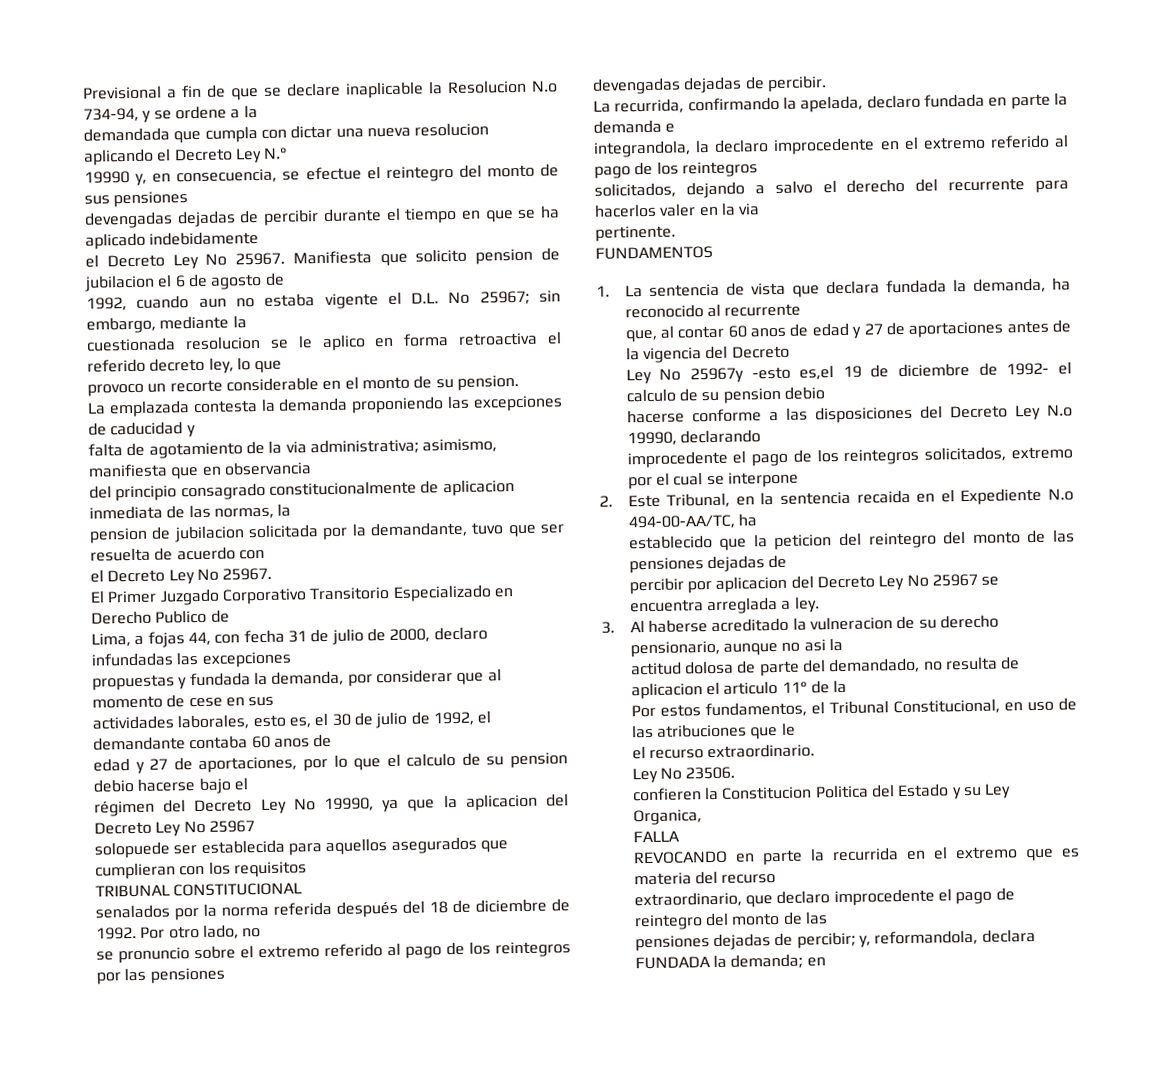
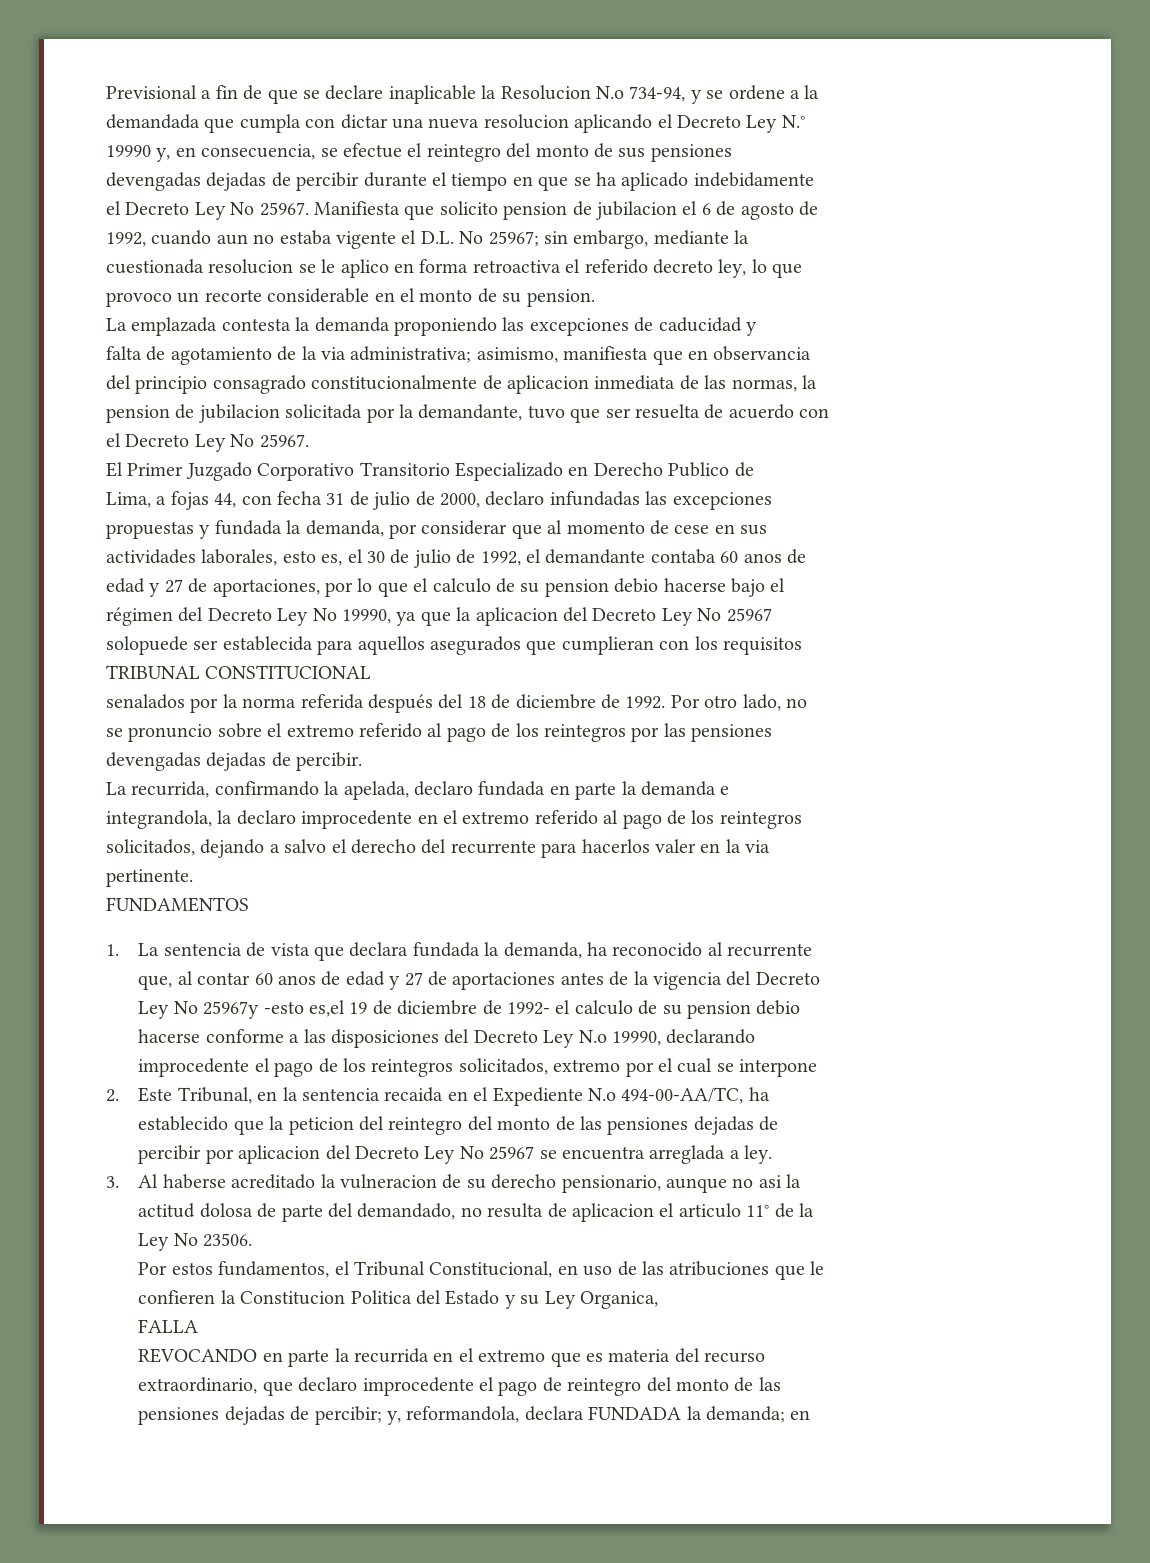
+ Ley No 23506.
- el recurso extraordinario.
- Ley No 23506.

